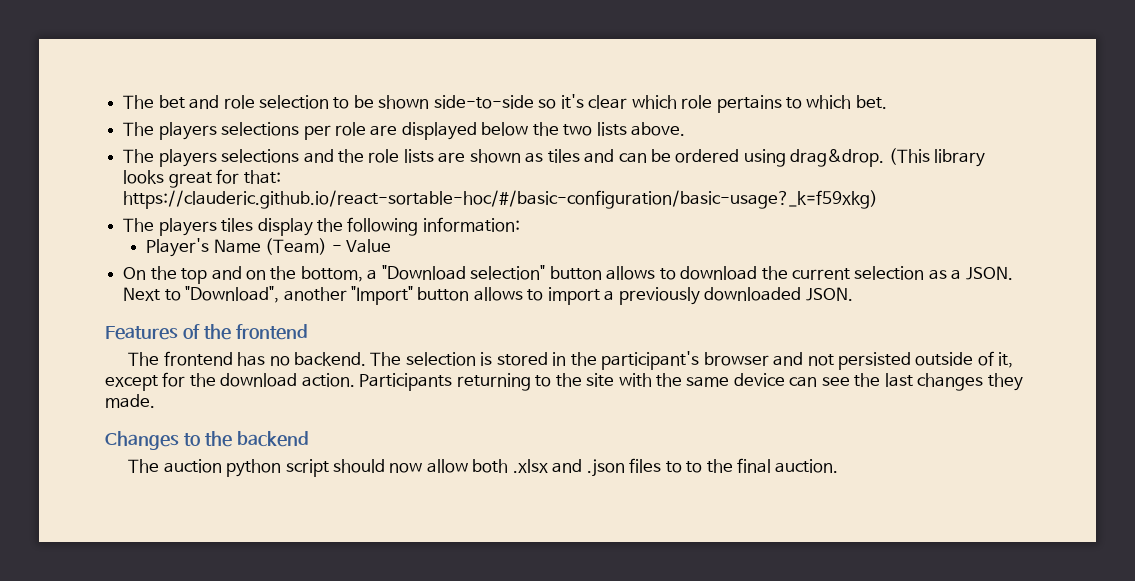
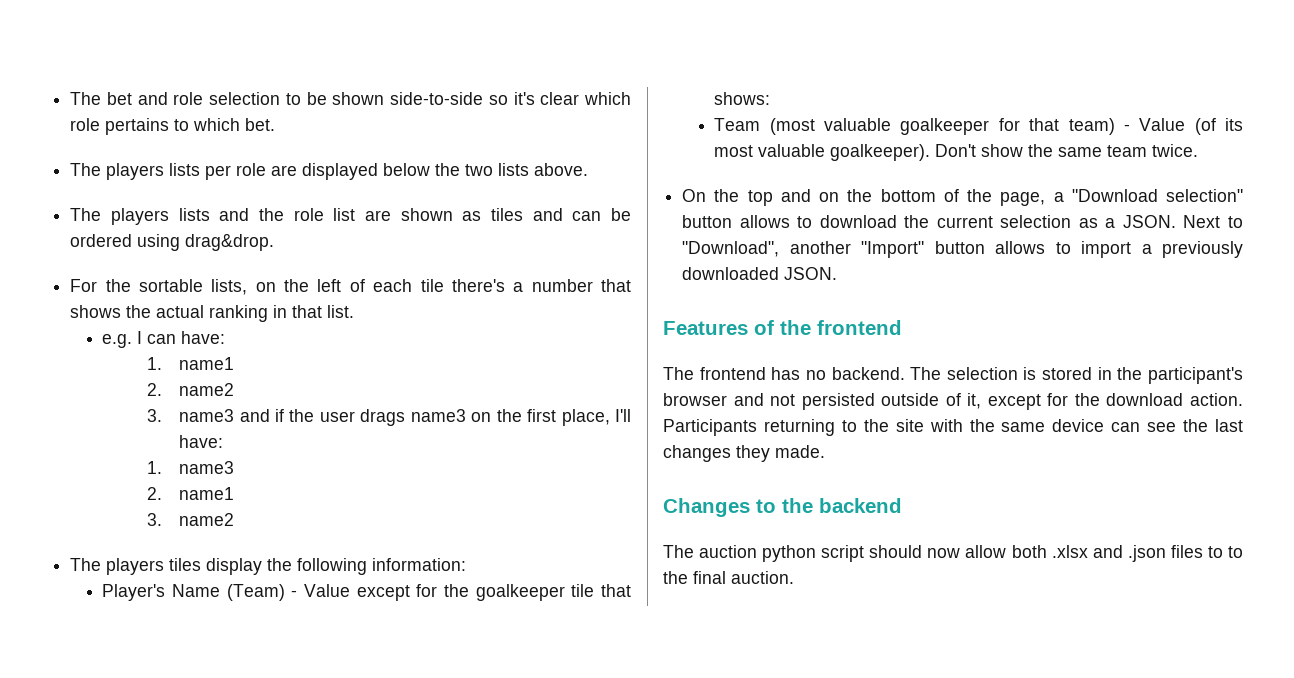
- The players selections per role are displayed below the two lists above.
+ The players lists per role are displayed below the two lists above.
- The players selections and the role lists are shown as tiles and can be ordered using drag&drop. (This library looks great for that: https://clauderic.github.io/react-sortable-hoc/#/basic-configuration/basic-usage?_k=f59xkg)
+ The players lists and the role list are shown as tiles and can be ordered using drag&drop.
+ For the sortable lists, on the left of each tile there's a number that shows the actual ranking in that list.
+ e.g. I can have:
+ 1. name1
+ 2. name2
+ 3. name3 and if the user drags name3 on the first place, I'll have:
+ 1. name3
+ 2. name1
+ 3. name2
- Player's Name (Team) - Value
+ Player's Name (Team) - Value except for the goalkeeper tile that shows:
+ Team (most valuable goalkeeper for that team) - Value (of its most valuable goalkeeper). Don't show the same team twice.
- On the top and on the bottom, a "Download selection" button allows to download the current selection as a JSON.
+ On the top and on the bottom of the page, a "Download selection" button allows to download the current selection as a JSON.

